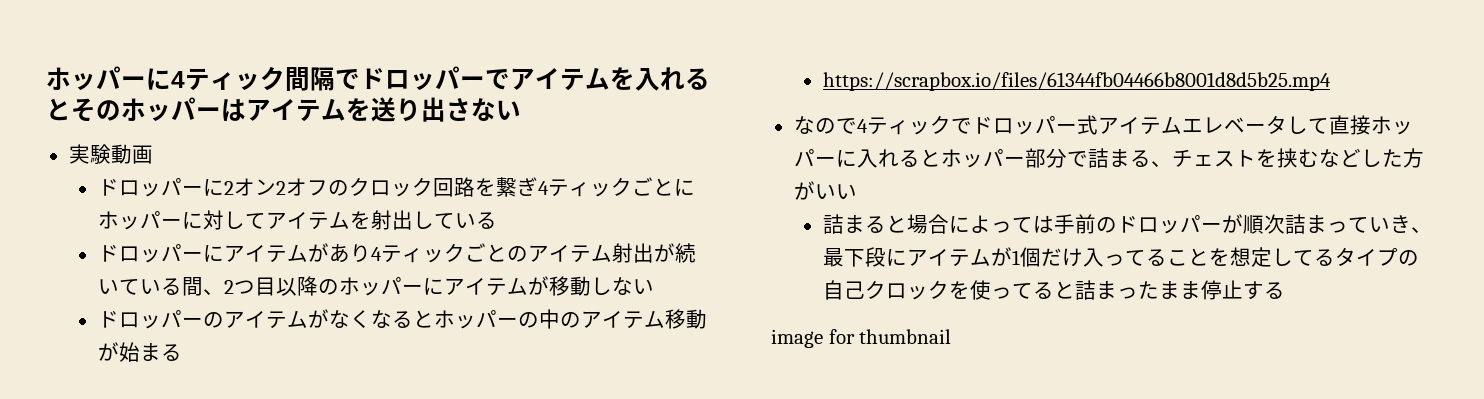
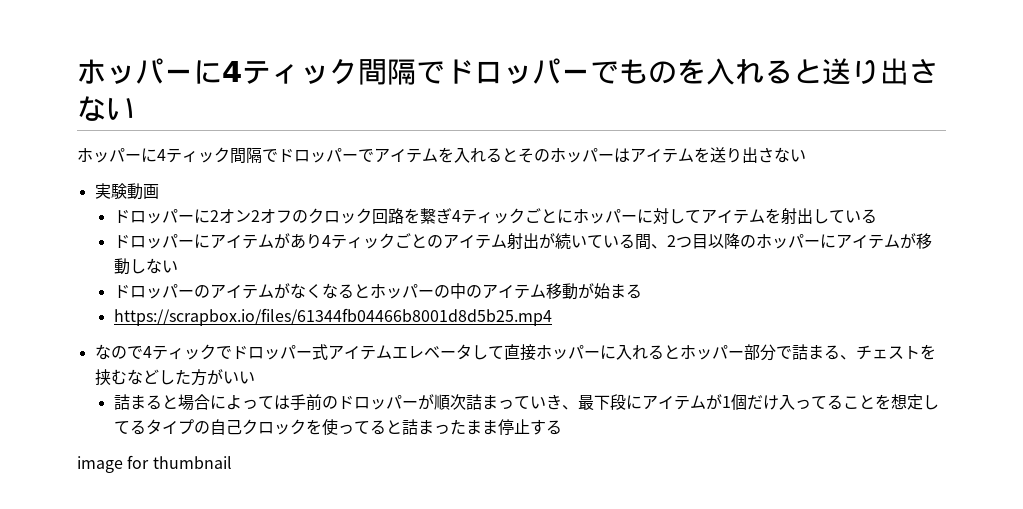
+ ホッパーに4ティック間隔でドロッパーでものを入れると送り出さない

